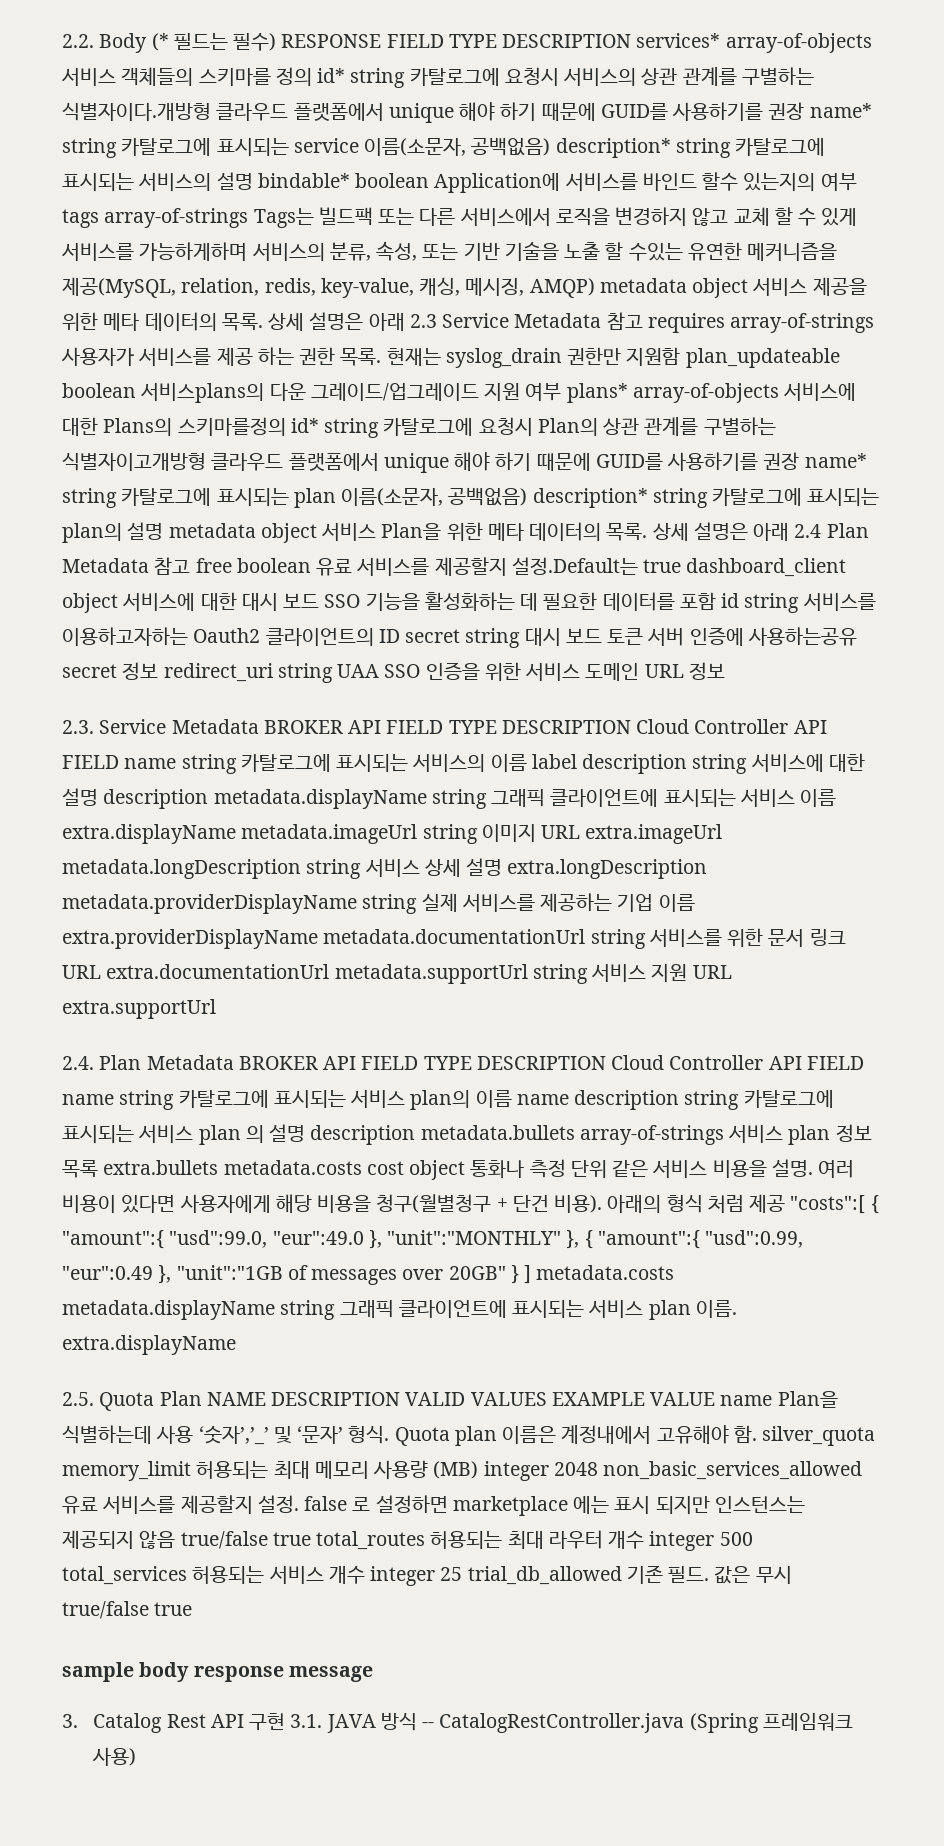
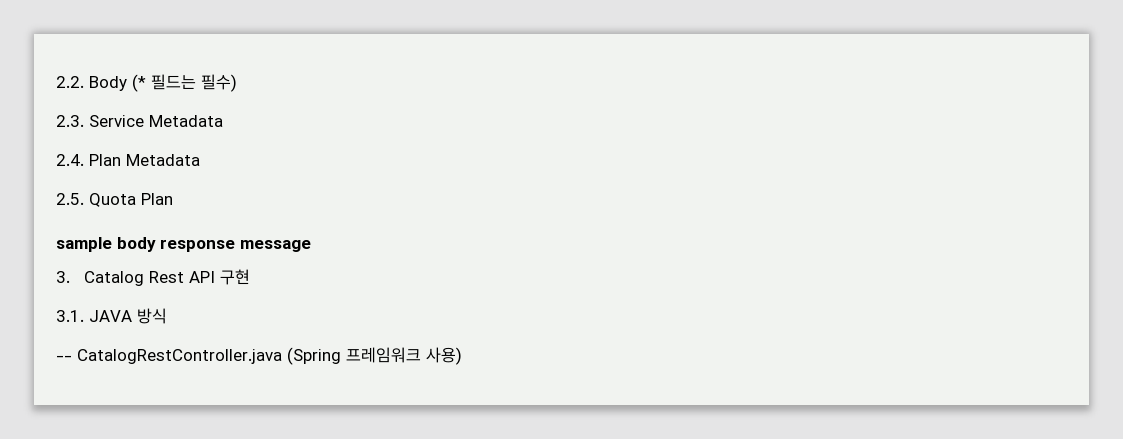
- 2.2. Body (* 필드는 필수) RESPONSE FIELD TYPE DESCRIPTION services* array-of-objects 서비스 객체들의 스키마를 정의 id* string 카탈로그에 요청시 서비스의 상관 관계를 구별하는 식별자이다.개방형 클라우드 플랫폼에서 unique 해야 하기 때문에 GUID를 사용하기를 권장 name* string 카탈로그에 표시되는 service 이름(소문자, 공백없음) description* string 카탈로그에 표시되는 서비스의 설명 bindable* boolean Application에 서비스를 바인드 할수 있는지의 여부 tags array-of-strings Tags는 빌드팩 또는 다른 서비스에서 로직을 변경하지 않고 교체 할 수 있게 서비스를 가능하게하며 서비스의 분류, 속성, 또는 기반 기술을 노출 할 수있는 유연한 메커니즘을 제공(MySQL, relation, redis, key-value, 캐싱, 메시징, AMQP) metadata object 서비스 제공을 위한 메타 데이터의 목록. 상세 설명은 아래 2.3 Service Metadata 참고 requires array-of-strings 사용자가 서비스를 제공 하는 권한 목록. 현재는 syslog_drain 권한만 지원함 plan_updateable boolean 서비스plans의 다운 그레이드/업그레이드 지원 여부 plans* array-of-objects 서비스에 대한 Plans의 스키마를정의 id* string 카탈로그에 요청시 Plan의 상관 관계를 구별하는 식별자이고개방형 클라우드 플랫폼에서 unique 해야 하기 때문에 GUID를 사용하기를 권장 name* string 카탈로그에 표시되는 plan 이름(소문자, 공백없음) description* string 카탈로그에 표시되는 plan의 설명 metadata object 서비스 Plan을 위한 메타 데이터의 목록. 상세 설명은 아래 2.4 Plan Metadata 참고 free boolean 유료 서비스를 제공할지 설정.Default는 true dashboard_client object 서비스에 대한 대시 보드 SSO 기능을 활성화하는 데 필요한 데이터를 포함 id string 서비스를 이용하고자하는 Oauth2 클라이언트의 ID secret string 대시 보드 토큰 서버 인증에 사용하는공유 secret 정보 redirect_uri string UAA SSO 인증을 위한 서비스 도메인 URL 정보
- 2.3. Service Metadata BROKER API FIELD TYPE DESCRIPTION Cloud Controller API FIELD name string 카탈로그에 표시되는 서비스의 이름 label description string 서비스에 대한 설명 description metadata.displayName string 그래픽 클라이언트에 표시되는 서비스 이름 extra.displayName metadata.imageUrl string 이미지 URL extra.imageUrl metadata.longDescription string 서비스 상세 설명 extra.longDescription metadata.providerDisplayName string 실제 서비스를 제공하는 기업 이름 extra.providerDisplayName metadata.documentationUrl string 서비스를 위한 문서 링크 URL extra.documentationUrl metadata.supportUrl string 서비스 지원 URL extra.supportUrl
- 2.4. Plan Metadata BROKER API FIELD TYPE DESCRIPTION Cloud Controller API FIELD name string 카탈로그에 표시되는 서비스 plan의 이름 name description string 카탈로그에 표시되는 서비스 plan 의 설명 description metadata.bullets array-of-strings 서비스 plan 정보 목록 extra.bullets metadata.costs cost object 통화나 측정 단위 같은 서비스 비용을 설명. 여러 비용이 있다면 사용자에게 해당 비용을 청구(월별청구 + 단건 비용). 아래의 형식 처럼 제공 "costs":[ { "amount":{ "usd":99.0, "eur":49.0 }, "unit":"MONTHLY" }, { "amount":{ "usd":0.99, "eur":0.49 }, "unit":"1GB of messages over 20GB" } ] metadata.costs metadata.displayName string 그래픽 클라이언트에 표시되는 서비스 plan 이름. extra.displayName
- 2.5. Quota Plan NAME DESCRIPTION VALID VALUES EXAMPLE VALUE name Plan을 식별하는데 사용 ‘숫자’,’_’ 및 ‘문자’ 형식. Quota plan 이름은 계정내에서 고유해야 함. silver_quota memory_limit 허용되는 최대 메모리 사용량 (MB) integer 2048 non_basic_services_allowed 유료 서비스를 제공할지 설정. false 로 설정하면 marketplace 에는 표시 되지만 인스턴스는 제공되지 않음 true/false true total_routes 허용되는 최대 라우터 개수 integer 500 total_services 허용되는 서비스 개수 integer 25 trial_db_allowed 기존 필드. 값은 무시 true/false true
+ 2.2. Body (* 필드는 필수)
+ 2.3. Service Metadata
+ 2.4. Plan Metadata
+ 2.5. Quota Plan
- 3. Catalog Rest API 구현 3.1. JAVA 방식 -- CatalogRestController.java (Spring 프레임워크 사용)
+ 3. Catalog Rest API 구현
+ 3.1. JAVA 방식
+ -- CatalogRestController.java (Spring 프레임워크 사용)

